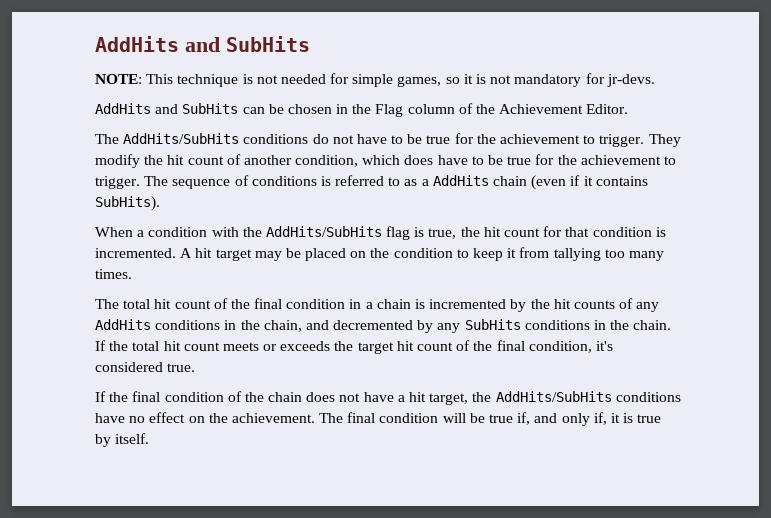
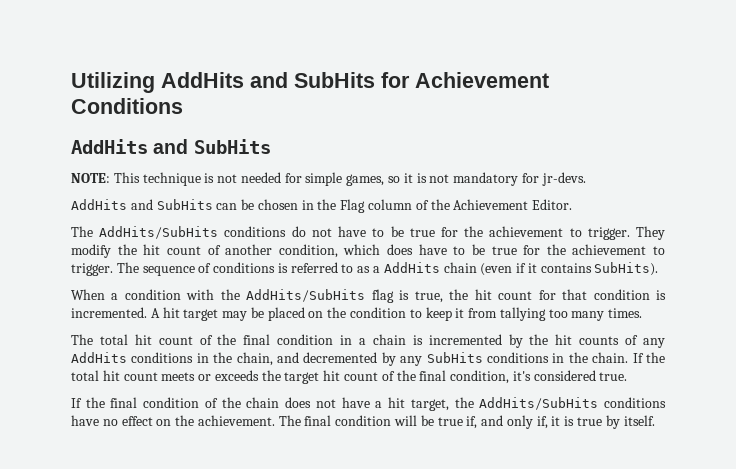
+ Utilizing AddHits and SubHits for Achievement Conditions

